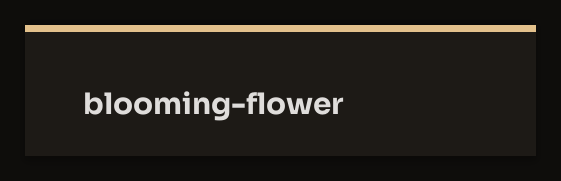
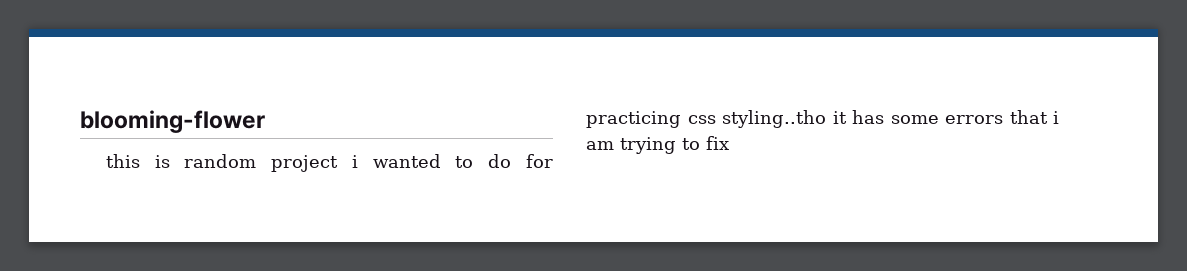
+ this is random project i wanted to do for practicing css styling..tho it has some errors that i am trying to fix

